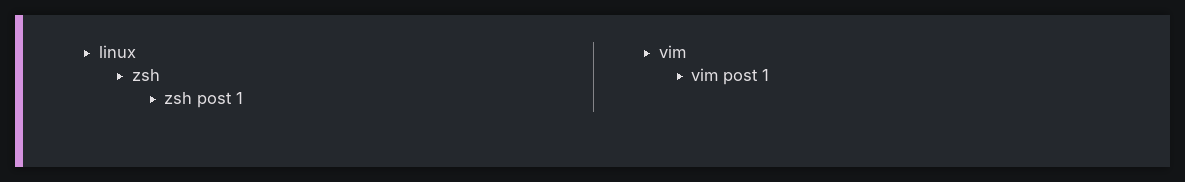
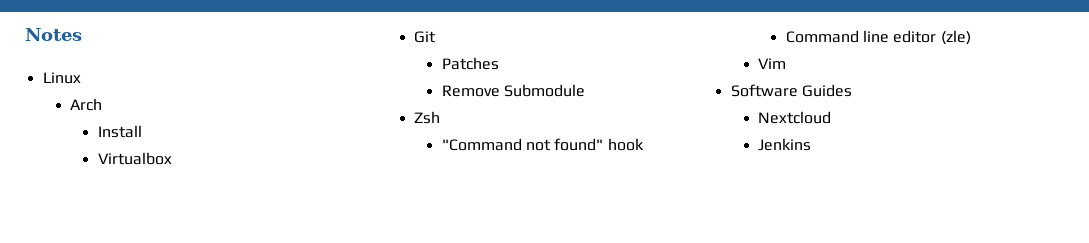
- linux
- zsh
- zsh post 1
- vim
- vim post 1
+ Notes
+ Linux
+ Arch
+ Install
+ Virtualbox
+ Git
+ Patches
+ Remove Submodule
+ Zsh
+ "Command not found" hook
+ Command line editor (zle)
+ Vim
+ Software Guides
+ Nextcloud
+ Jenkins

